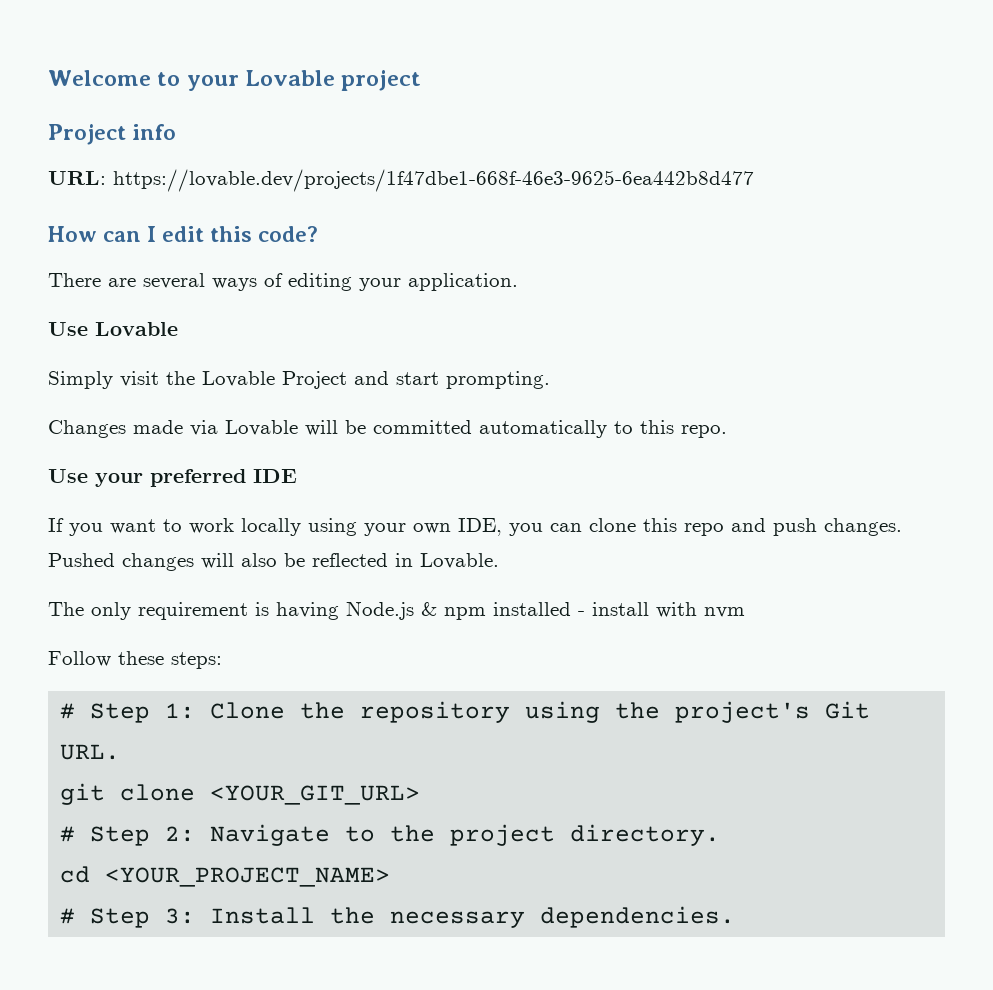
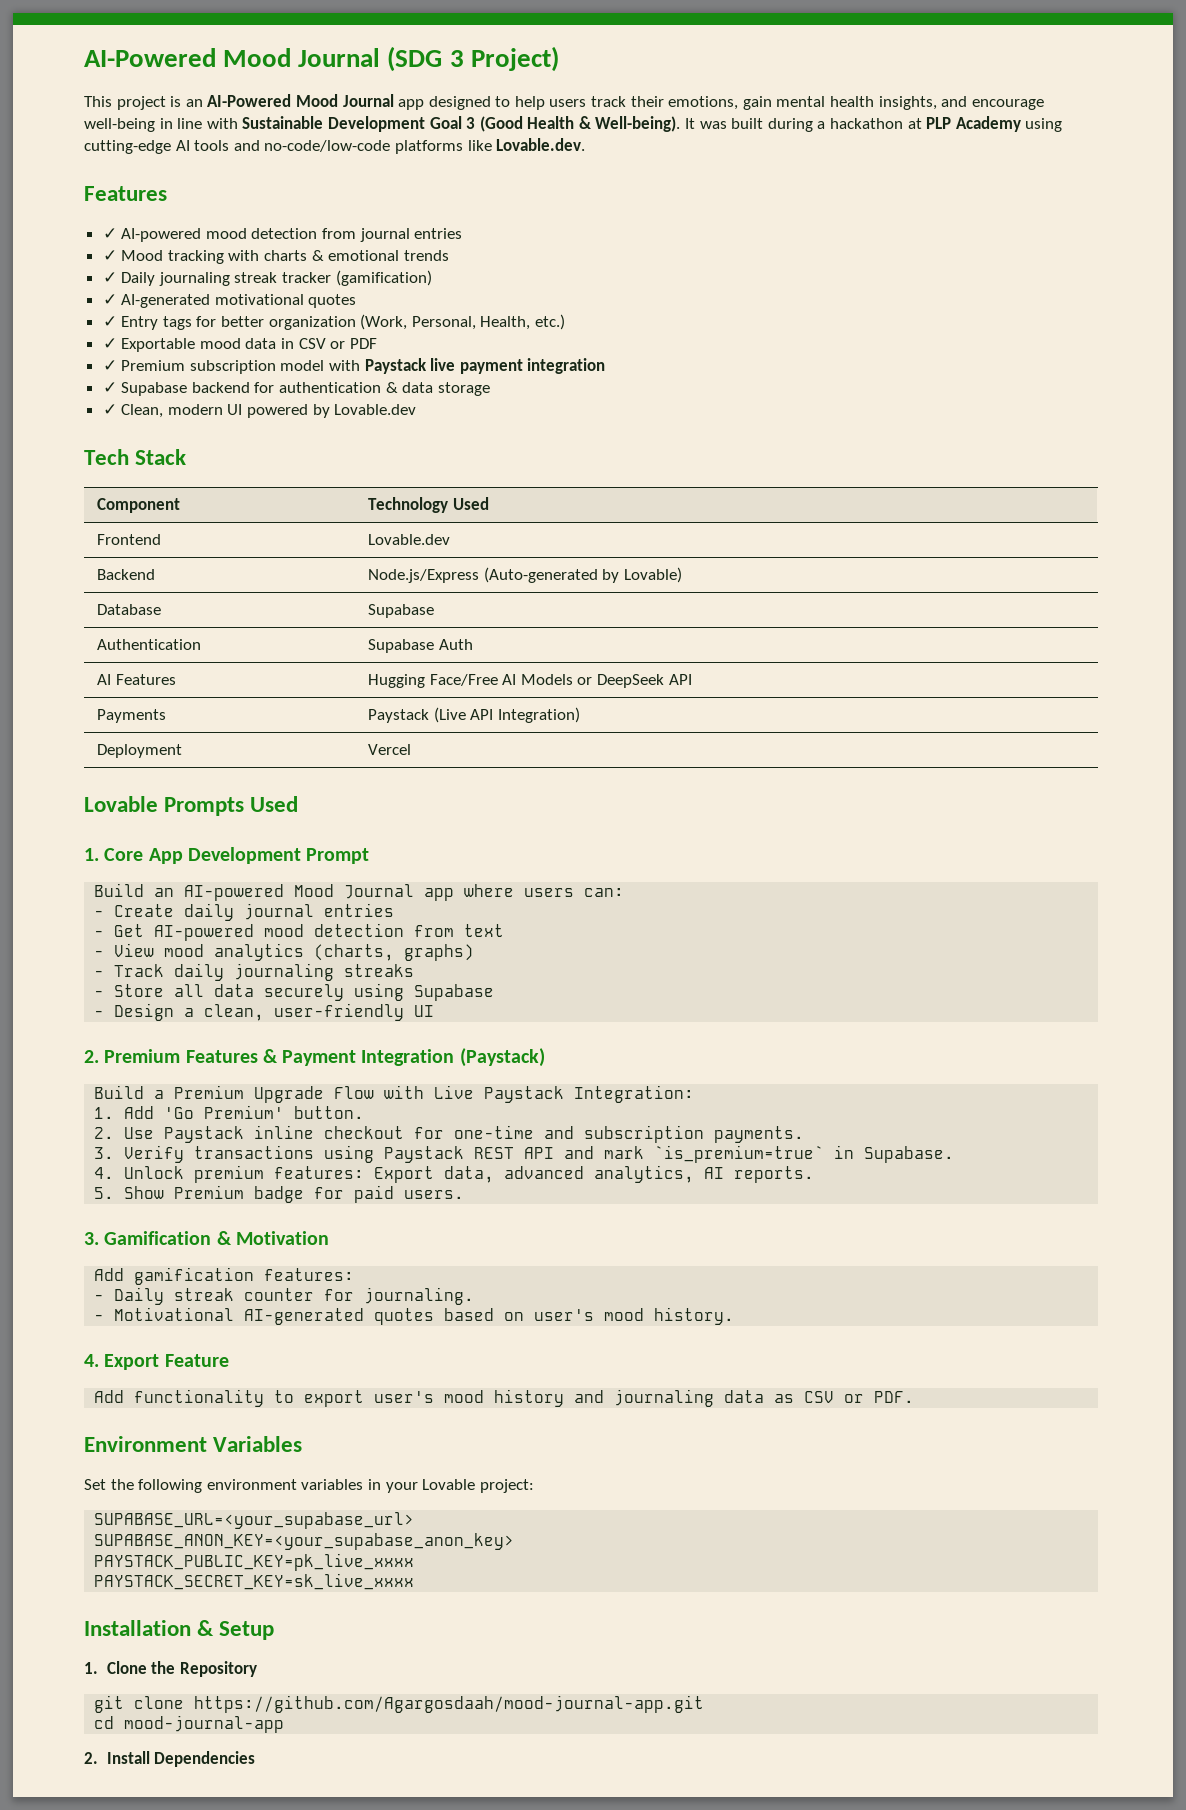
- Welcome to your Lovable project
- Project info
- URL: https://lovable.dev/projects/1f47dbe1-668f-46e3-9625-6ea442b8d477
- How can I edit this code?
- There are several ways of editing your application.
- Use Lovable
- Simply visit the Lovable Project and start prompting.
- Changes made via Lovable will be committed automatically to this repo.
- Use your preferred IDE
- If you want to work locally using your own IDE, you can clone this repo and push changes. Pushed changes will also be reflected in Lovable.
- The only requirement is having Node.js & npm installed - install with nvm
- Follow these steps:
- # Step 1: Clone the repository using the project's Git URL.
- git clone <YOUR_GIT_URL>
- # Step 2: Navigate to the project directory.
- cd <YOUR_PROJECT_NAME>
- # Step 3: Install the necessary dependencies.
+ AI-Powered Mood Journal (SDG 3 Project)
+ This project is an AI-Powered Mood Journal app designed to help users track their emotions, gain mental health insights, and encourage well-being in line with Sustainable Development Goal 3 (Good Health & Well-being). It was built during a hackathon at PLP Academy using cutting-edge AI tools and no-code/low-code platforms like Lovable.dev.
+ Features
+ ✓ AI-powered mood detection from journal entries
+ ✓ Mood tracking with charts & emotional trends
+ ✓ Daily journaling streak tracker (gamification)
+ ✓ AI-generated motivational quotes
+ ✓ Entry tags for better organization (Work, Personal, Health, etc.)
+ ✓ Exportable mood data in CSV or PDF
+ ✓ Premium subscription model with Paystack live payment integration
+ ✓ Supabase backend for authentication & data storage
+ ✓ Clean, modern UI powered by Lovable.dev
+ Tech Stack
+ Component | Technology Used
+ Frontend | Lovable.dev
+ Backend | Node.js/Express (Auto-generated by Lovable)
+ Database | Supabase
+ Authentication | Supabase Auth
+ AI Features | Hugging Face/Free AI Models or DeepSeek API
+ Payments | Paystack (Live API Integration)
+ Deployment | Vercel
+ Lovable Prompts Used
+ 1. Core App Development Prompt
+ Build an AI-powered Mood Journal app where users can:
+ - Create daily journal entries
+ - Get AI-powered mood detection from text
+ - View mood analytics (charts, graphs)
+ - Track daily journaling streaks
+ - Store all data securely using Supabase
+ - Design a clean, user-friendly UI
+ 2. Premium Features & Payment Integration (Paystack)
+ Build a Premium Upgrade Flow with Live Paystack Integration:
+ 1. Add 'Go Premium' button.
+ 2. Use Paystack inline checkout for one-time and subscription payments.
+ 3. Verify transactions using Paystack REST API and mark `is_premium=true` in Supabase.
+ 4. Unlock premium features: Export data, advanced analytics, AI reports.
+ 5. Show Premium badge for paid users.
+ 3. Gamification & Motivation
+ Add gamification features:
+ - Daily streak counter for journaling.
+ - Motivational AI-generated quotes based on user's mood history.
+ 4. Export Feature
+ Add functionality to export user's mood history and journaling data as CSV or PDF.
+ Environment Variables
+ Set the following environment variables in your Lovable project:
+ SUPABASE_URL=<your_supabase_url>
+ SUPABASE_ANON_KEY=<your_supabase_anon_key>
+ PAYSTACK_PUBLIC_KEY=pk_live_xxxx
+ PAYSTACK_SECRET_KEY=sk_live_xxxx
+ Installation & Setup
+ 1. Clone the Repository
+ git clone https://github.com/Agargosdaah/mood-journal-app.git
+ cd mood-journal-app
+ 2. Install Dependencies

